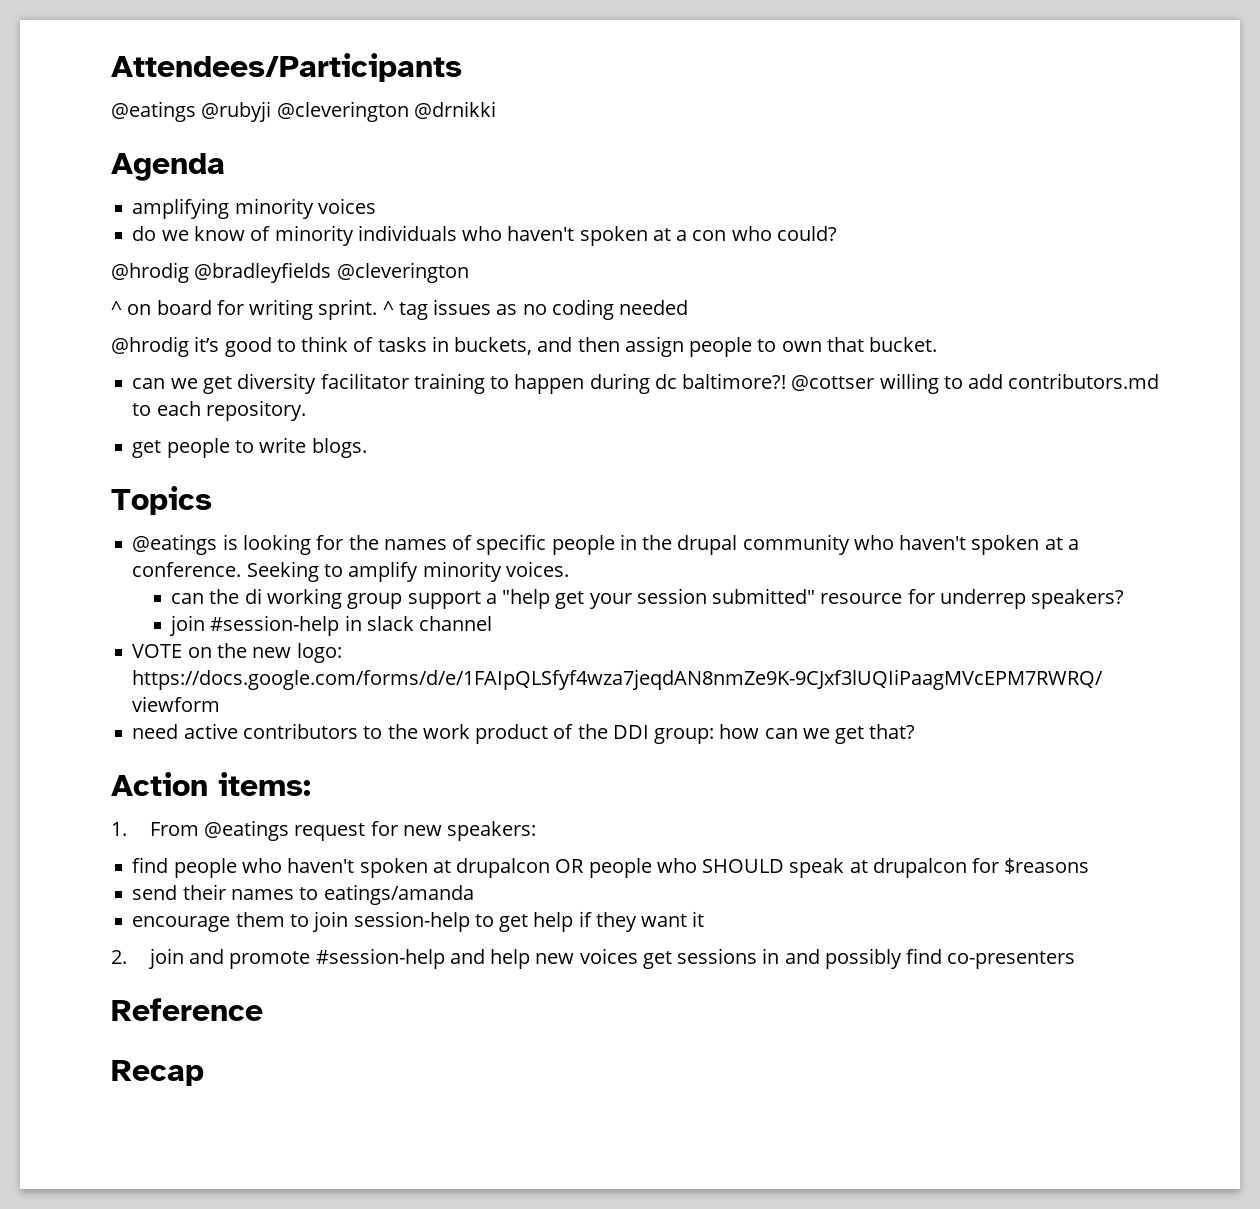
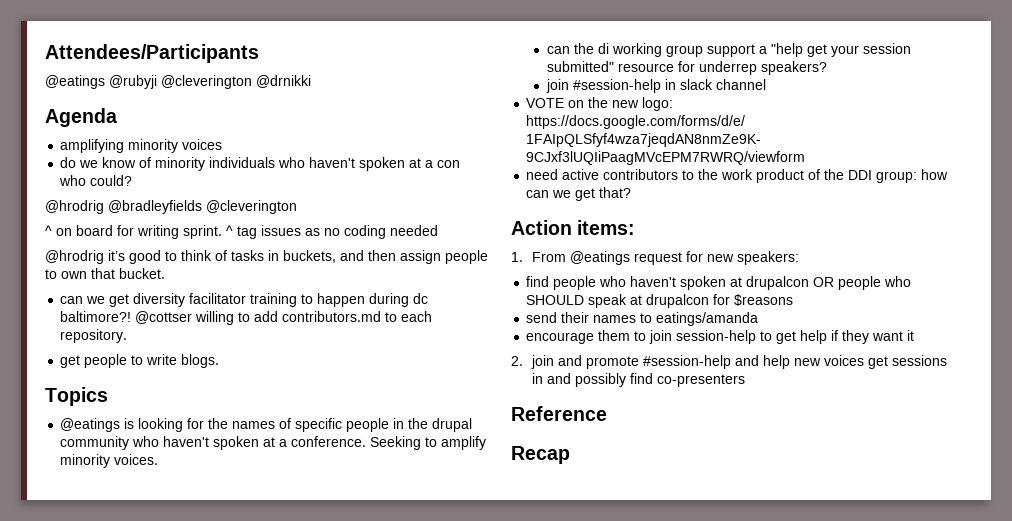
- @hrodig @bradleyfields @cleverington
+ @hrodrig @bradleyfields @cleverington
- @hrodig it’s good to think of tasks in buckets, and then assign people to own that bucket.
+ @hrodrig it’s good to think of tasks in buckets, and then assign people to own that bucket.

